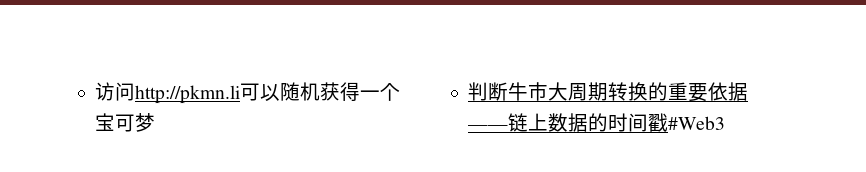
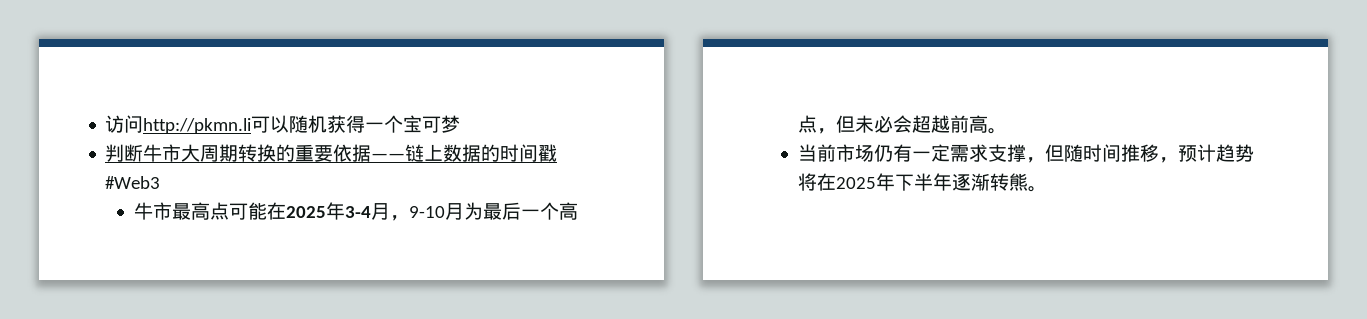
+ 牛市最高点可能在2025年3-4月，9-10月为最后一个高点，但未必会超越前高。
+ 当前市场仍有一定需求支撑，但随时间推移，预计趋势将在2025年下半年逐渐转熊。

